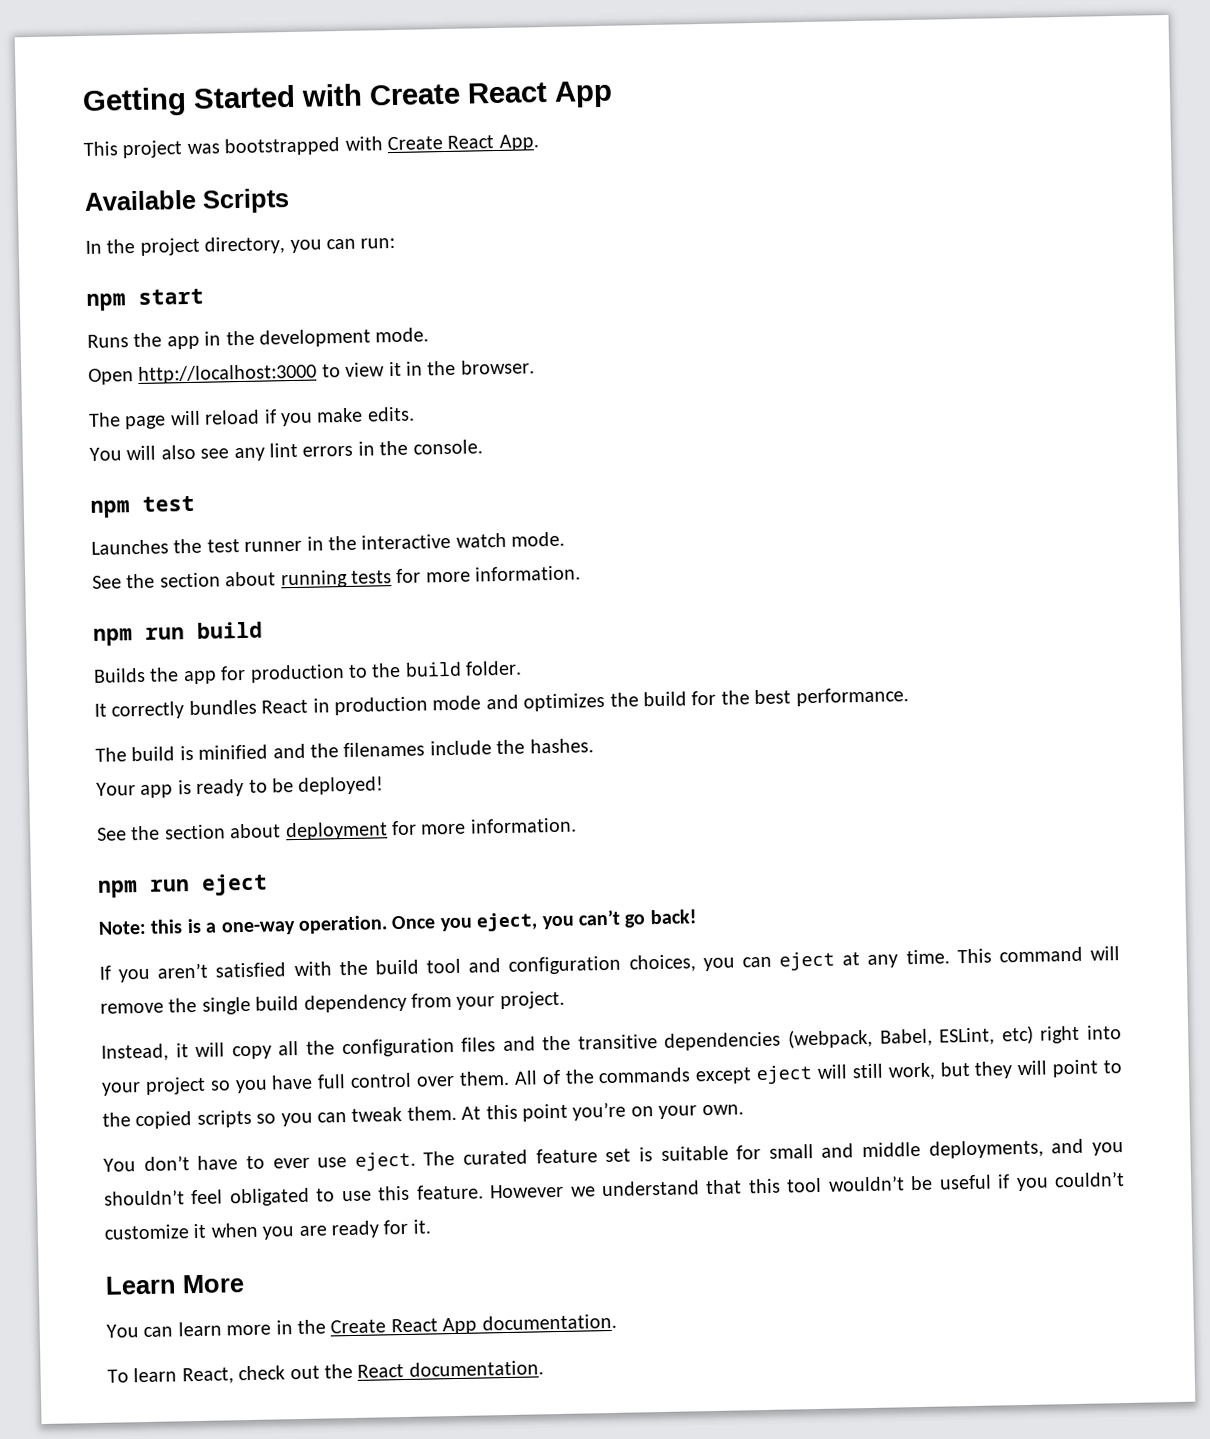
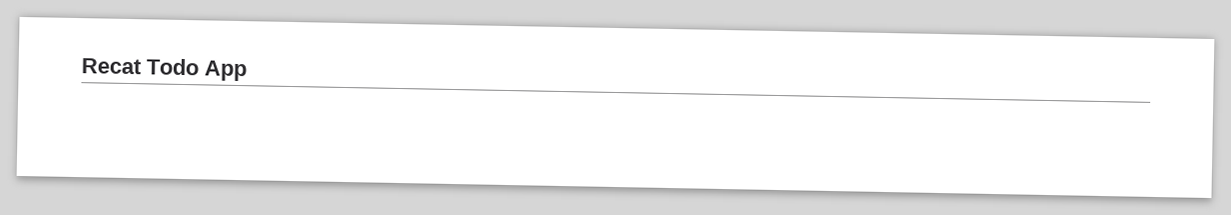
- Getting Started with Create React App
- This project was bootstrapped with Create React App.
- Available Scripts
- In the project directory, you can run:
- npm start
- Runs the app in the development mode.
- Open http://localhost:3000 to view it in the browser.
- The page will reload if you make edits.
- You will also see any lint errors in the console.
- npm test
- Launches the test runner in the interactive watch mode.
- See the section about running tests for more information.
- npm run build
- Builds the app for production to the build folder.
- It correctly bundles React in production mode and optimizes the build for the best performance.
- The build is minified and the filenames include the hashes.
- Your app is ready to be deployed!
- See the section about deployment for more information.
- npm run eject
- Note: this is a one-way operation. Once you eject, you can’t go back!
- If you aren’t satisfied with the build tool and configuration choices, you can eject at any time. This command will remove the single build dependency from your project.
- Instead, it will copy all the configuration files and the transitive dependencies (webpack, Babel, ESLint, etc) right into your project so you have full control over them. All of the commands except eject will still work, but they will point to the copied scripts so you can tweak them. At this point you’re on your own.
- You don’t have to ever use eject. The curated feature set is suitable for small and middle deployments, and you shouldn’t feel obligated to use this feature. However we understand that this tool wouldn’t be useful if you couldn’t customize it when you are ready for it.
- Learn More
- You can learn more in the Create React App documentation.
- To learn React, check out the React documentation.
+ Recat Todo App

